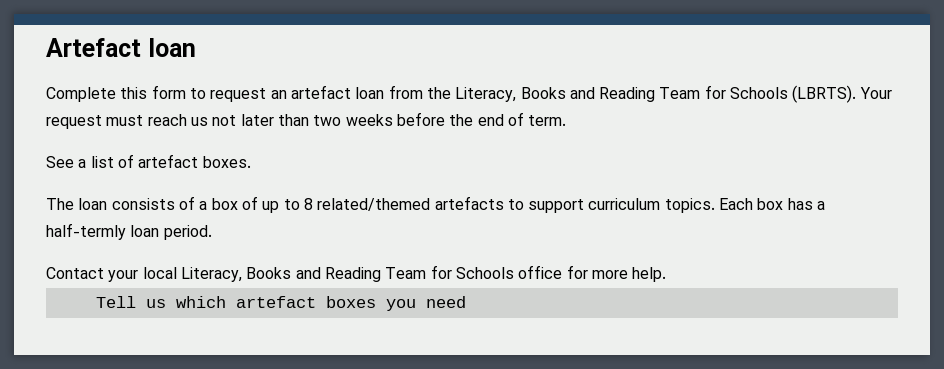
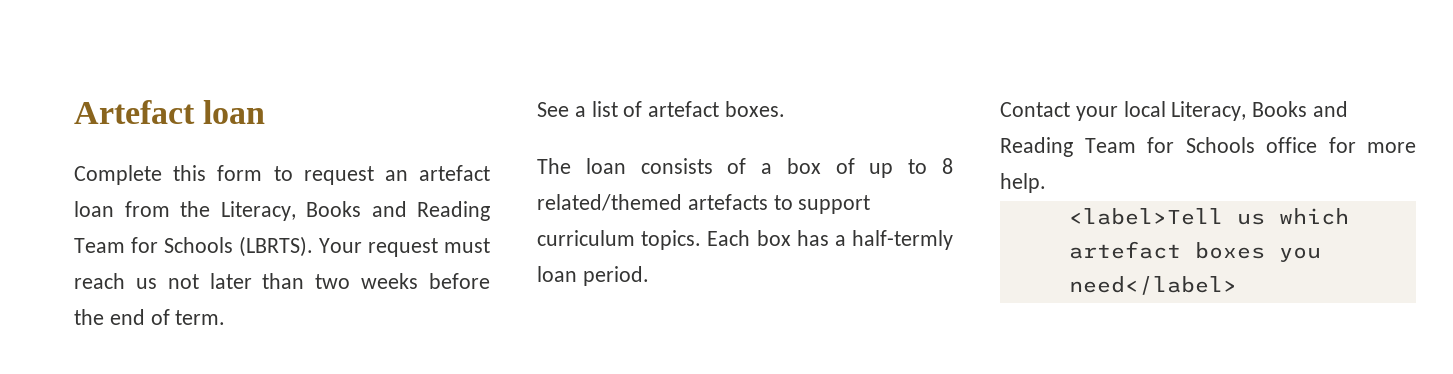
- Tell us which artefact boxes you need
+ <label>Tell us which artefact boxes you need</label>

